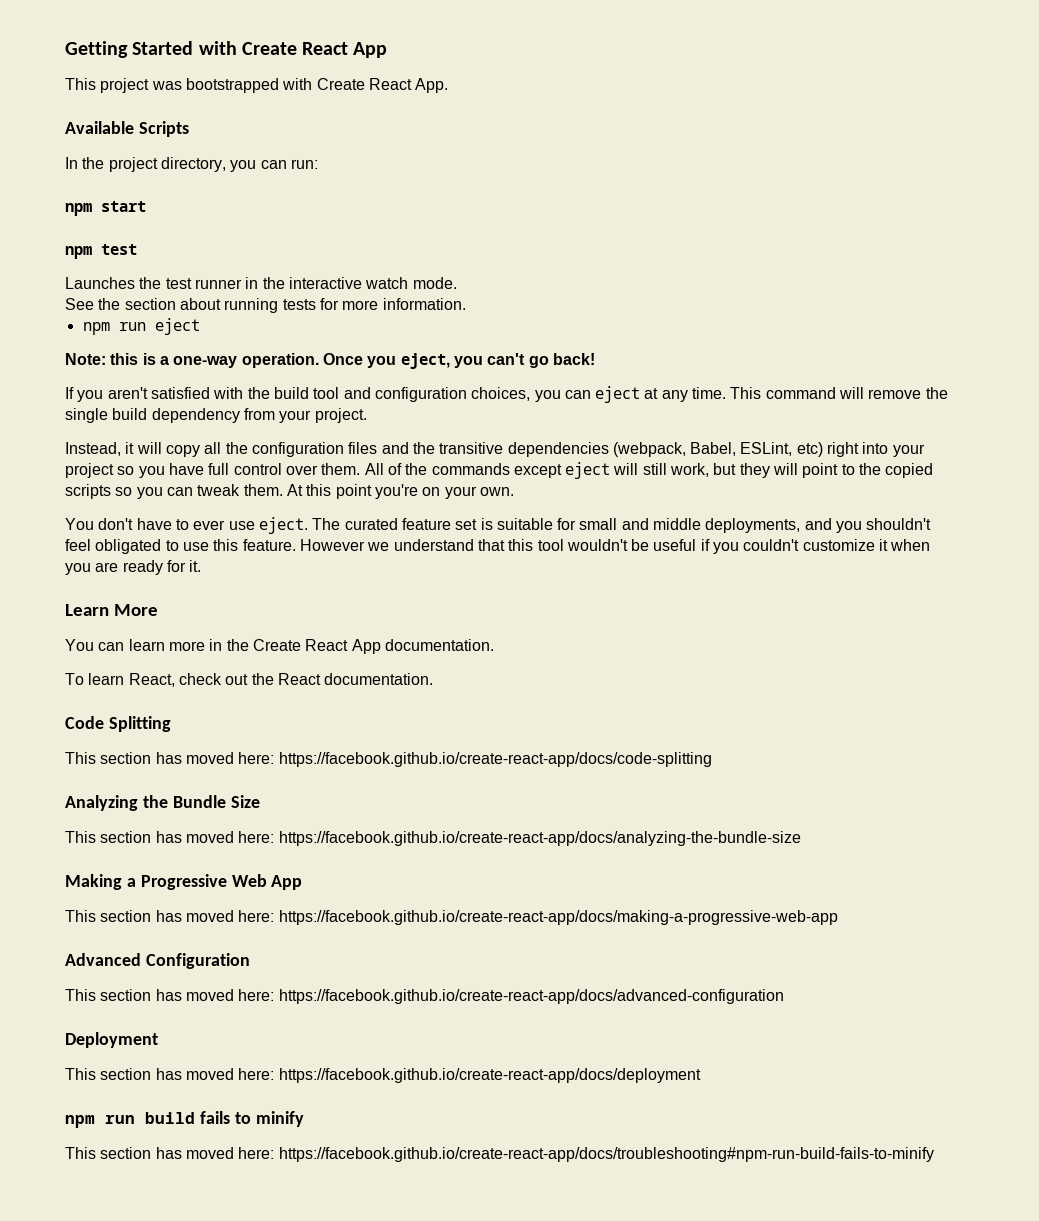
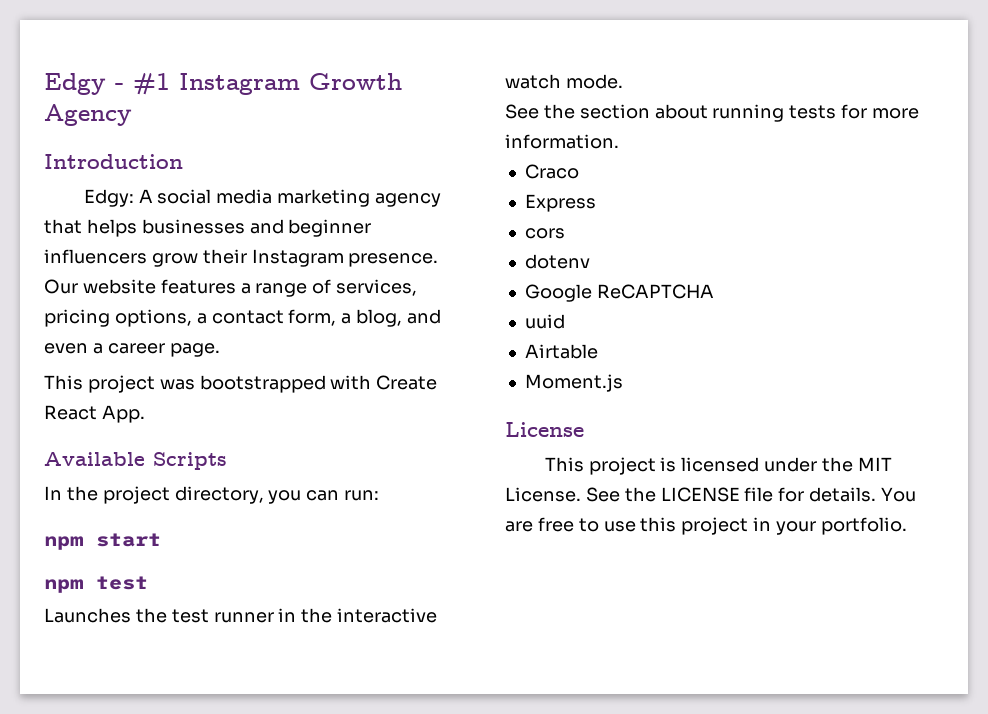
- Getting Started with Create React App
+ Edgy - #1 Instagram Growth Agency
+ Introduction
+ Edgy: A social media marketing agency that helps businesses and beginner influencers grow their Instagram presence. Our website features a range of services, pricing options, a contact form, a blog, and even a career page.
- npm run eject
- Note: this is a one-way operation. Once you eject, you can't go back!
- If you aren't satisfied with the build tool and configuration choices, you can eject at any time. This command will remove the single build dependency from your project.
- Instead, it will copy all the configuration files and the transitive dependencies (webpack, Babel, ESLint, etc) right into your project so you have full control over them. All of the commands except eject will still work, but they will point to the copied scripts so you can tweak them. At this point you're on your own.
- You don't have to ever use eject. The curated feature set is suitable for small and middle deployments, and you shouldn't feel obligated to use this feature. However we understand that this tool wouldn't be useful if you couldn't customize it when you are ready for it.
- Learn More
- You can learn more in the Create React App documentation.
- To learn React, check out the React documentation.
- Code Splitting
- This section has moved here: https://facebook.github.io/create-react-app/docs/code-splitting
- Analyzing the Bundle Size
- This section has moved here: https://facebook.github.io/create-react-app/docs/analyzing-the-bundle-size
- Making a Progressive Web App
- This section has moved here: https://facebook.github.io/create-react-app/docs/making-a-progressive-web-app
- Advanced Configuration
- This section has moved here: https://facebook.github.io/create-react-app/docs/advanced-configuration
- Deployment
- This section has moved here: https://facebook.github.io/create-react-app/docs/deployment
- npm run build fails to minify
- This section has moved here: https://facebook.github.io/create-react-app/docs/troubleshooting#npm-run-build-fails-to-minify
+ Craco
+ Express
+ cors
+ dotenv
+ Google ReCAPTCHA
+ uuid
+ Airtable
+ Moment.js
+ License
+ This project is licensed under the MIT License. See the LICENSE file for details. You are free to use this project in your portfolio.

